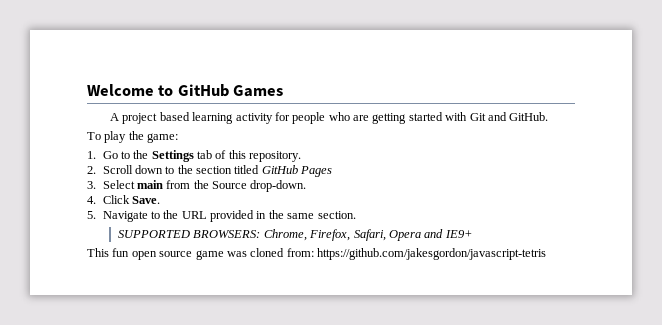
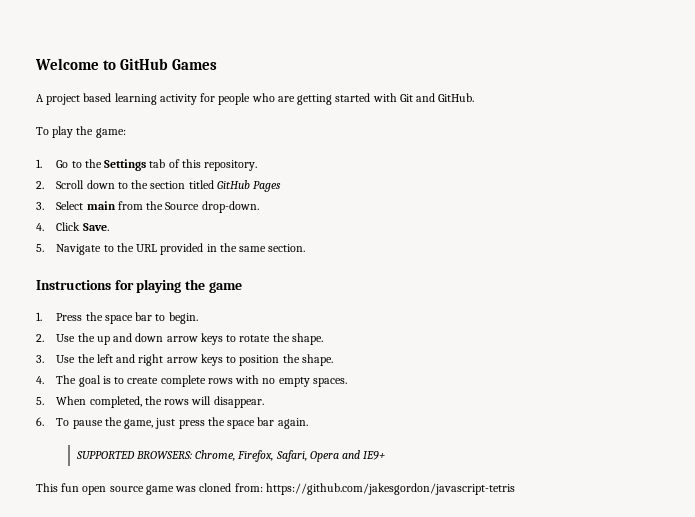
+ Instructions for playing the game
+ 1. Press the space bar to begin.
+ 2. Use the up and down arrow keys to rotate the shape.
+ 3. Use the left and right arrow keys to position the shape.
+ 4. The goal is to create complete rows with no empty spaces.
+ 5. When completed, the rows will disappear.
+ 6. To pause the game, just press the space bar again.

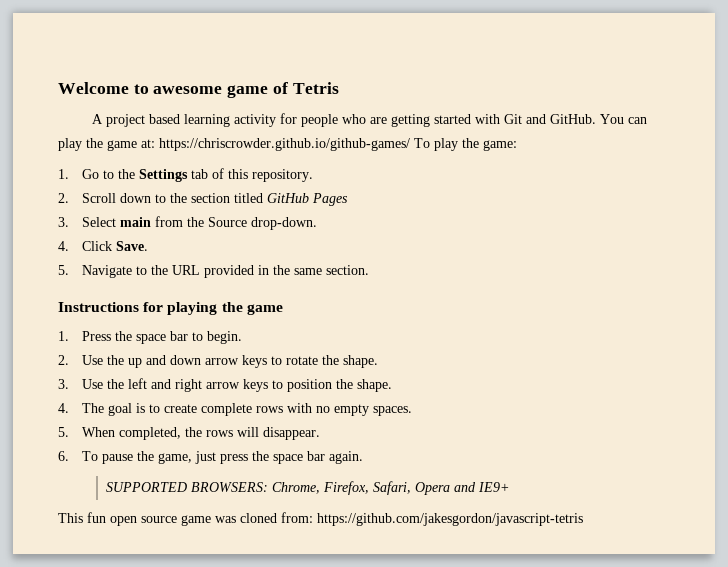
- Welcome to GitHub Games
+ Welcome to awesome game of Tetris
- A project based learning activity for people who are getting started with Git and GitHub.
- To play the game:
+ A project based learning activity for people who are getting started with Git and GitHub. You can play the game at: https://chriscrowder.github.io/github-games/ To play the game:

